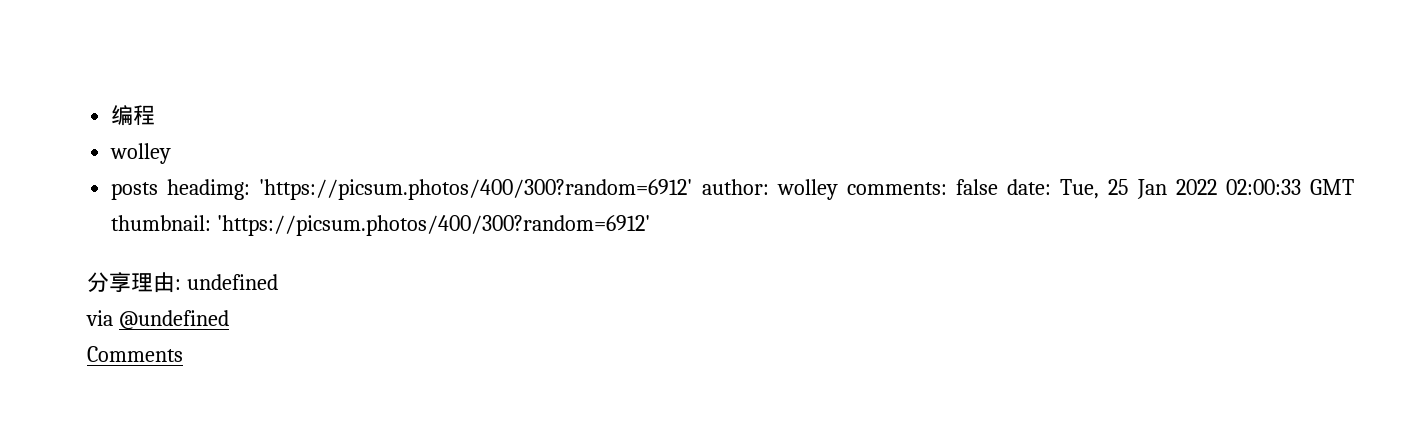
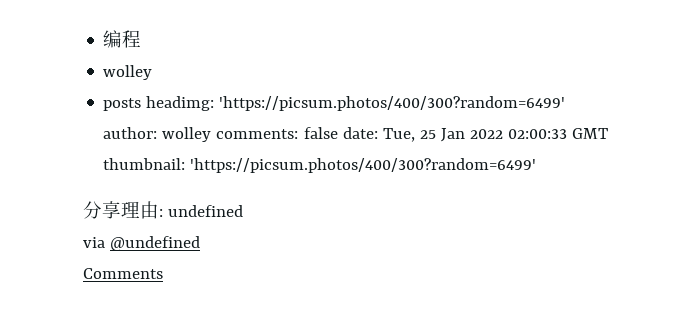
- posts headimg: 'https://picsum.photos/400/300?random=6912' author: wolley comments: false date: Tue, 25 Jan 2022 02:00:33 GMT thumbnail: 'https://picsum.photos/400/300?random=6912'
+ posts headimg: 'https://picsum.photos/400/300?random=6499' author: wolley comments: false date: Tue, 25 Jan 2022 02:00:33 GMT thumbnail: 'https://picsum.photos/400/300?random=6499'

